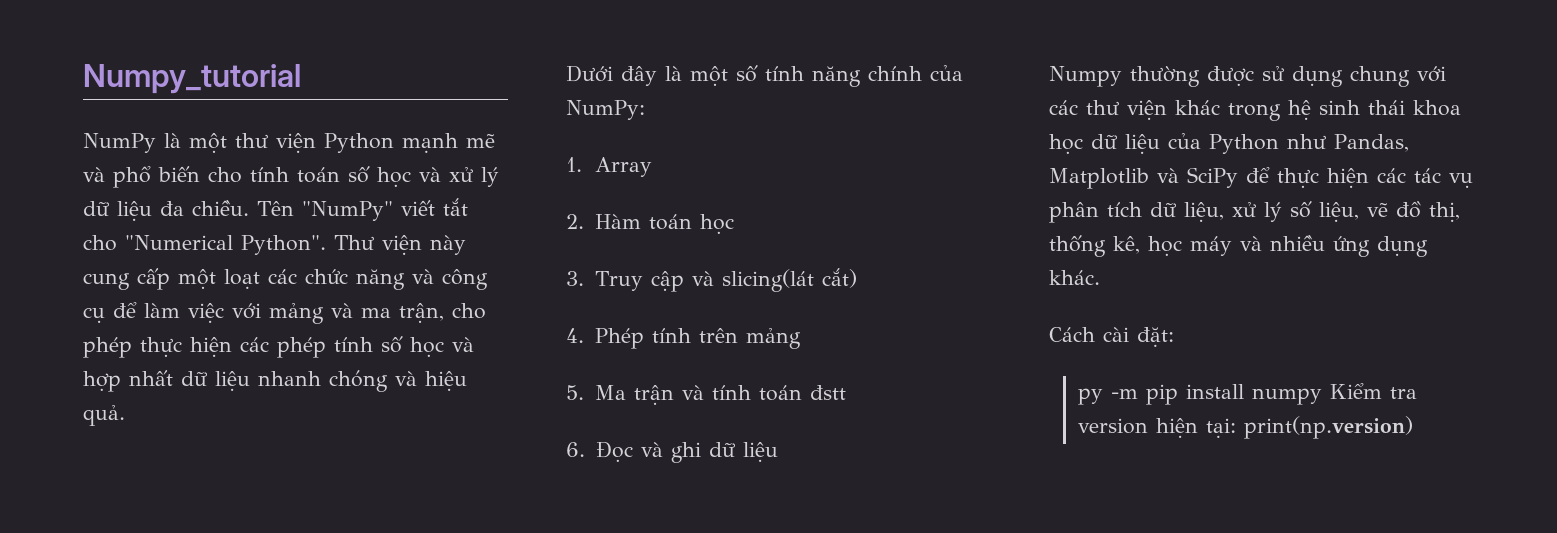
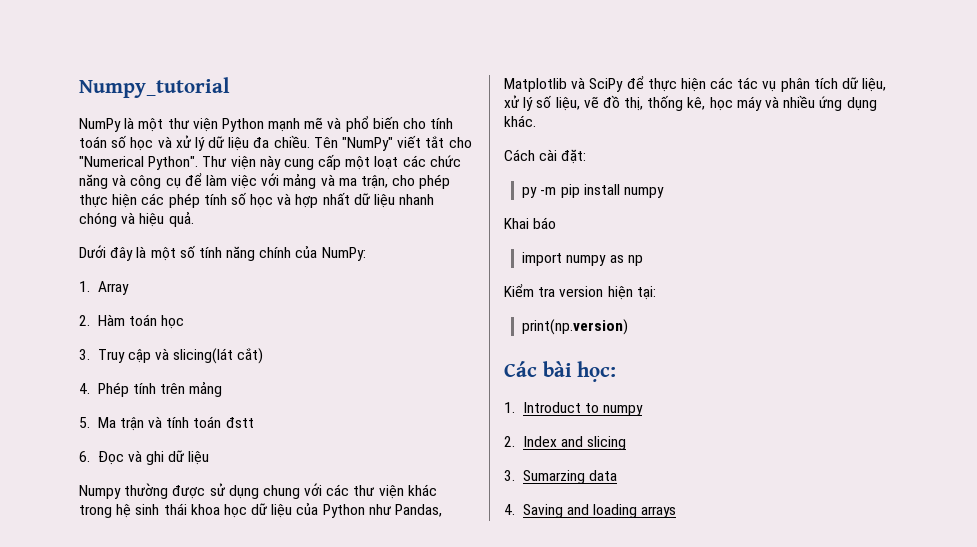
- py -m pip install numpy Kiểm tra version hiện tại: print(np.version)
+ py -m pip install numpy
+ Khai báo
+ import numpy as np
+ Kiểm tra version hiện tại:
+ print(np.version)
+ Các bài học:
+ 1. Introduct to numpy
+ 2. Index and slicing
+ 3. Sumarzing data
+ 4. Saving and loading arrays

